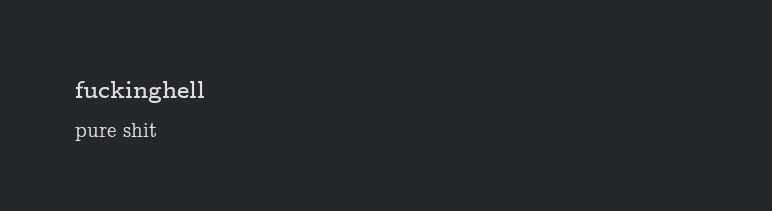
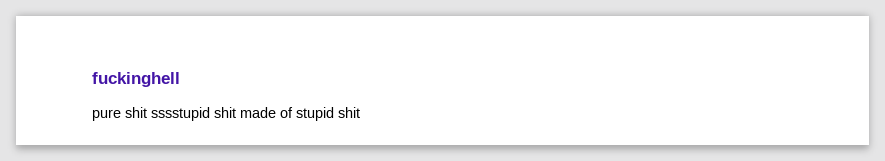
- pure shit
+ pure shit sssstupid shit made of stupid shit

